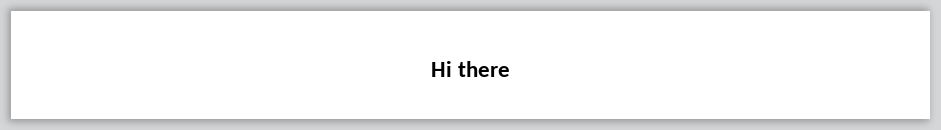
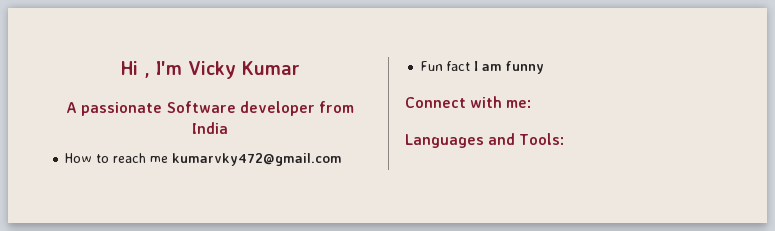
- Hi there
+ Hi , I'm Vicky Kumar
+ A passionate Software developer from India
+ How to reach me kumarvky472@gmail.com
+ Fun fact I am funny
+ Connect with me:
+ Languages and Tools:

